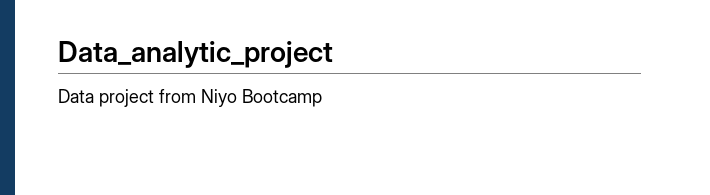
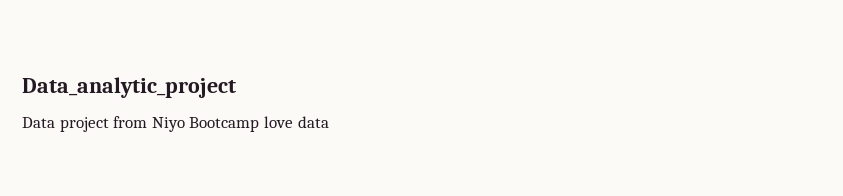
- Data project from Niyo Bootcamp
+ Data project from Niyo Bootcamp love data

